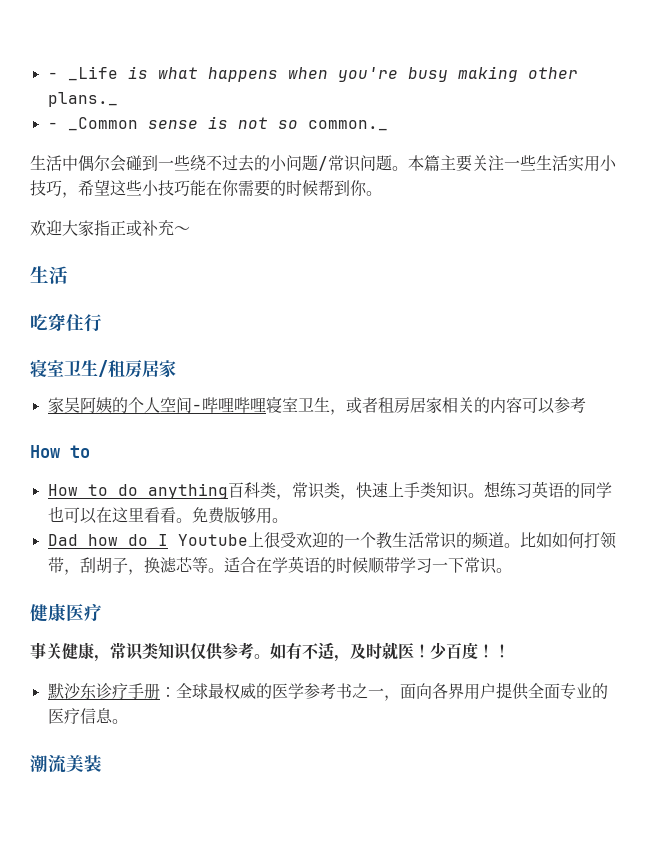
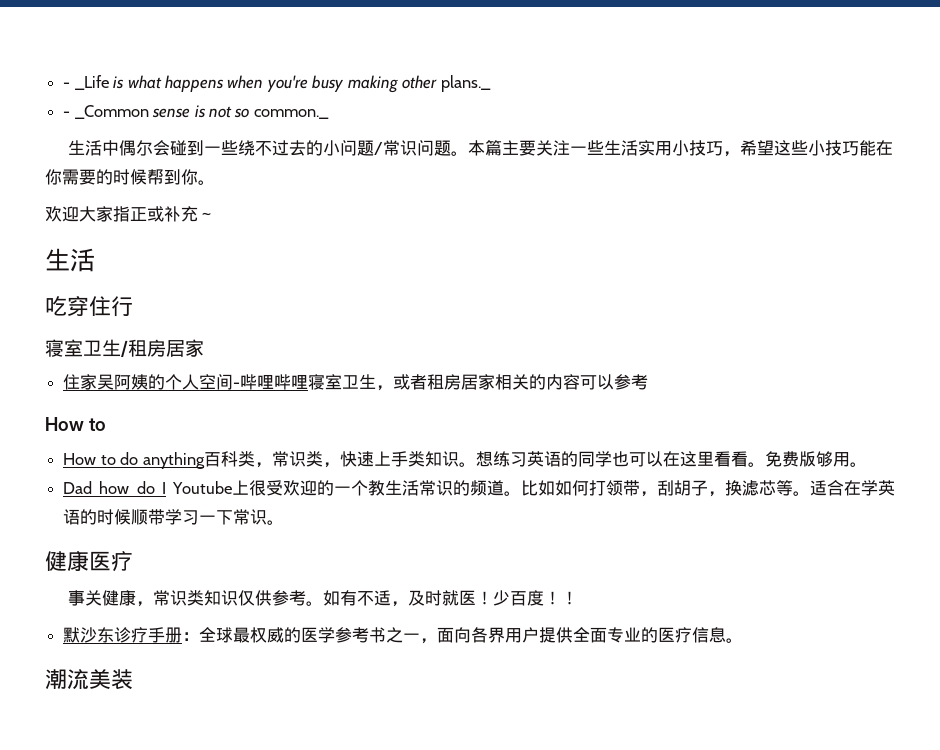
- 家吴阿姨的个人空间-哔哩哔哩寝室卫生，或者租房居家相关的内容可以参考
+ 住家吴阿姨的个人空间-哔哩哔哩寝室卫生，或者租房居家相关的内容可以参考

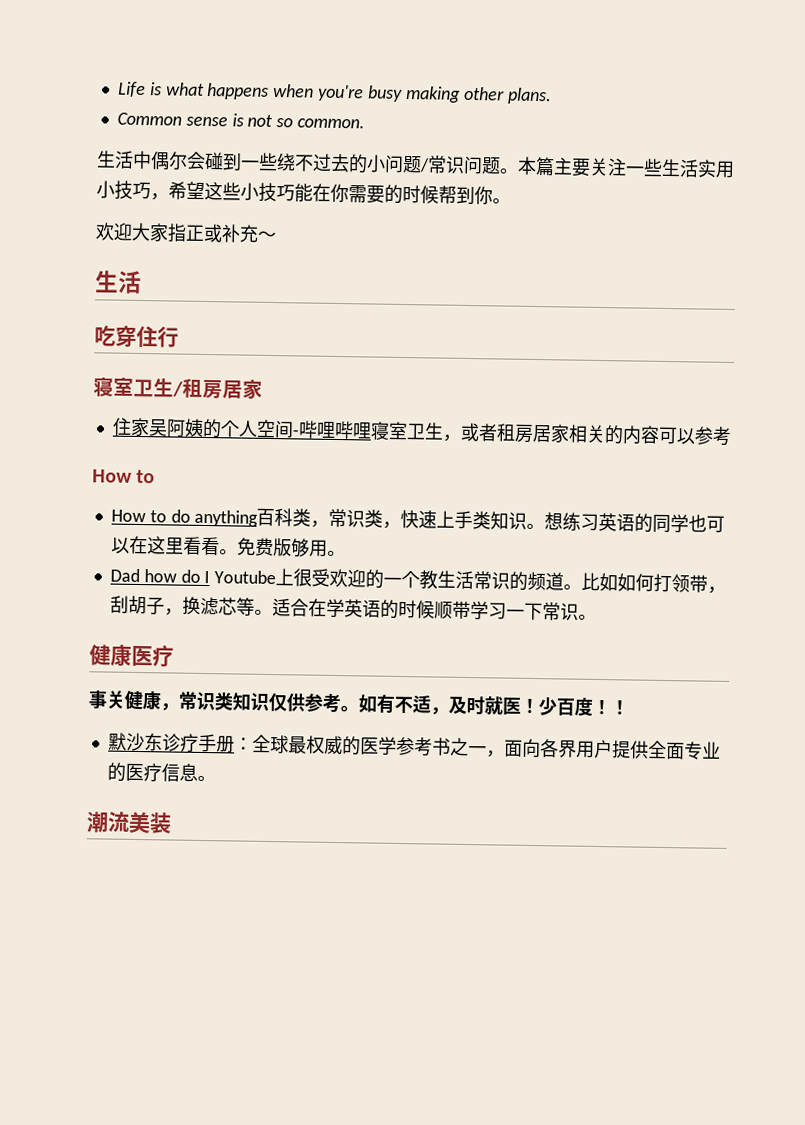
- - _Life is what happens when you're busy making other plans._
- - _Common sense is not so common._
+ Life is what happens when you're busy making other plans.
+ Common sense is not so common.

